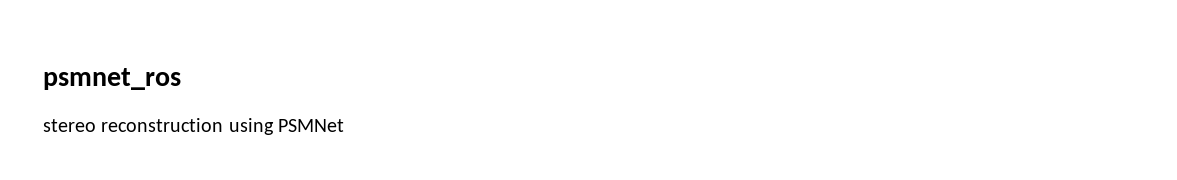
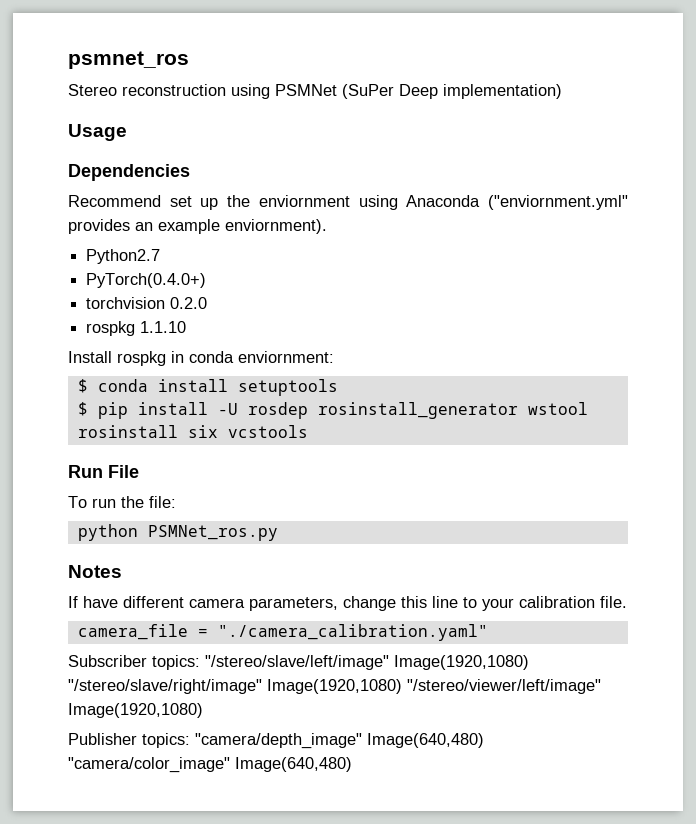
- stereo reconstruction using PSMNet
+ Stereo reconstruction using PSMNet (SuPer Deep implementation)
+ Usage
+ Dependencies
+ Recommend set up the enviornment using Anaconda ("enviornment.yml" provides an example enviornment).
+ Python2.7
+ PyTorch(0.4.0+)
+ torchvision 0.2.0
+ rospkg 1.1.10
+ Install rospkg in conda enviornment:
+ $ conda install setuptools
+ $ pip install -U rosdep rosinstall_generator wstool rosinstall six vcstools
+ Run File
+ To run the file:
+ python PSMNet_ros.py
+ Notes
+ If have different camera parameters, change this line to your calibration file.
+ camera_file = "./camera_calibration.yaml"
+ Subscriber topics: "/stereo/slave/left/image" Image(1920,1080) "/stereo/slave/right/image" Image(1920,1080) "/stereo/viewer/left/image" Image(1920,1080)
+ Publisher topics: "camera/depth_image" Image(640,480) "camera/color_image" Image(640,480)

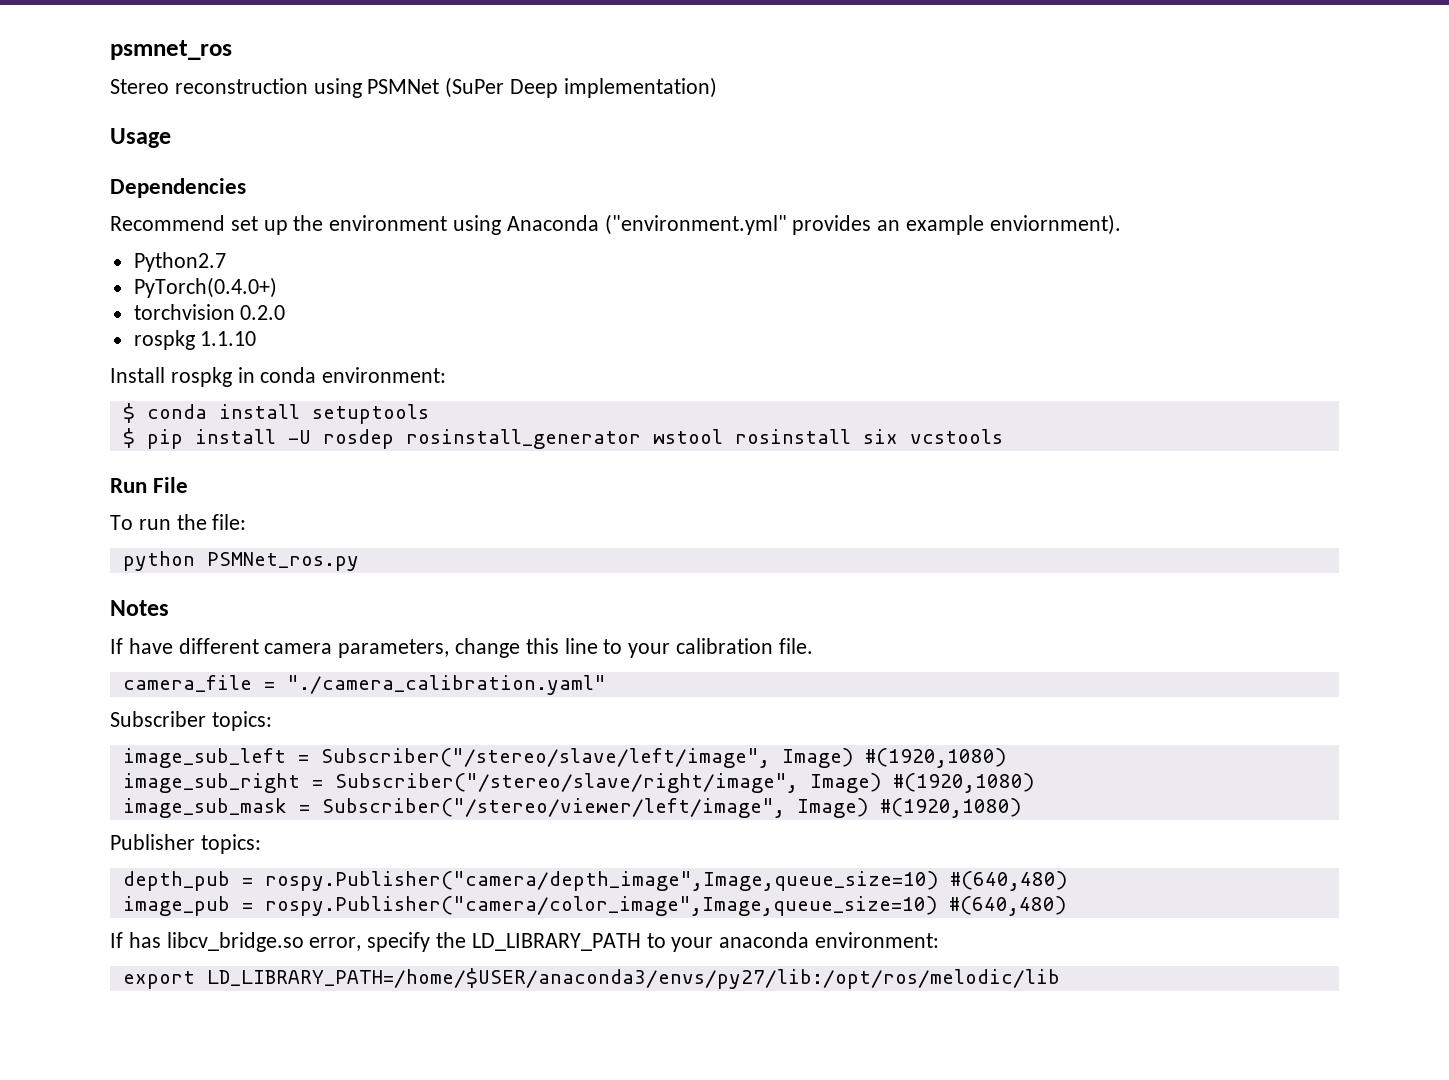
- Recommend set up the enviornment using Anaconda ("enviornment.yml" provides an example enviornment).
+ Recommend set up the environment using Anaconda ("environment.yml" provides an example enviornment).
- Install rospkg in conda enviornment:
+ Install rospkg in conda environment:
- Subscriber topics: "/stereo/slave/left/image" Image(1920,1080) "/stereo/slave/right/image" Image(1920,1080) "/stereo/viewer/left/image" Image(1920,1080)
- Publisher topics: "camera/depth_image" Image(640,480) "camera/color_image" Image(640,480)
+ Subscriber topics:
+ image_sub_left = Subscriber("/stereo/slave/left/image", Image) #(1920,1080)
+ image_sub_right = Subscriber("/stereo/slave/right/image", Image) #(1920,1080)
+ image_sub_mask = Subscriber("/stereo/viewer/left/image", Image) #(1920,1080)
+ Publisher topics:
+ depth_pub = rospy.Publisher("camera/depth_image",Image,queue_size=10) #(640,480)
+ image_pub = rospy.Publisher("camera/color_image",Image,queue_size=10) #(640,480)
+ If has libcv_bridge.so error, specify the LD_LIBRARY_PATH to your anaconda environment:
+ export LD_LIBRARY_PATH=/home/$USER/anaconda3/envs/py27/lib:/opt/ros/melodic/lib

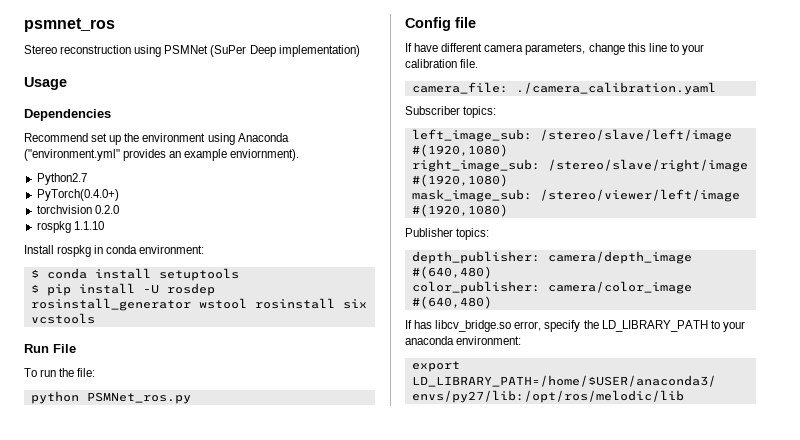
- Notes
+ Config file
- camera_file = "./camera_calibration.yaml"
+ camera_file: ./camera_calibration.yaml
- image_sub_left = Subscriber("/stereo/slave/left/image", Image) #(1920,1080)
- image_sub_right = Subscriber("/stereo/slave/right/image", Image) #(1920,1080)
- image_sub_mask = Subscriber("/stereo/viewer/left/image", Image) #(1920,1080)
+ left_image_sub: /stereo/slave/left/image #(1920,1080)
+ right_image_sub: /stereo/slave/right/image #(1920,1080)
+ mask_image_sub: /stereo/viewer/left/image #(1920,1080)
  Publisher topics:
- depth_pub = rospy.Publisher("camera/depth_image",Image,queue_size=10) #(640,480)
- image_pub = rospy.Publisher("camera/color_image",Image,queue_size=10) #(640,480)
+ depth_publisher: camera/depth_image #(640,480)
+ color_publisher: camera/color_image #(640,480)

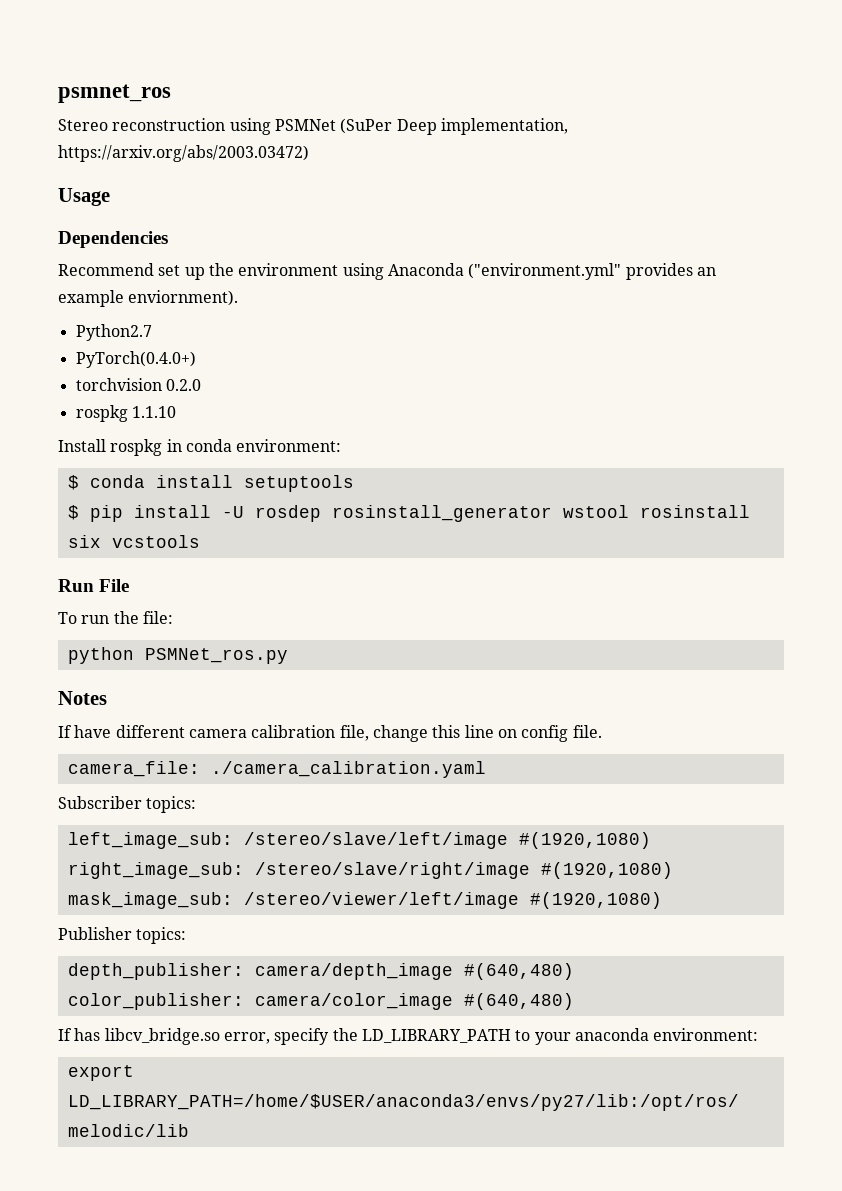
- Stereo reconstruction using PSMNet (SuPer Deep implementation)
+ Stereo reconstruction using PSMNet (SuPer Deep implementation, https://arxiv.org/abs/2003.03472)
- Config file
+ Notes
- If have different camera parameters, change this line to your calibration file.
+ If have different camera calibration file, change this line on config file.

